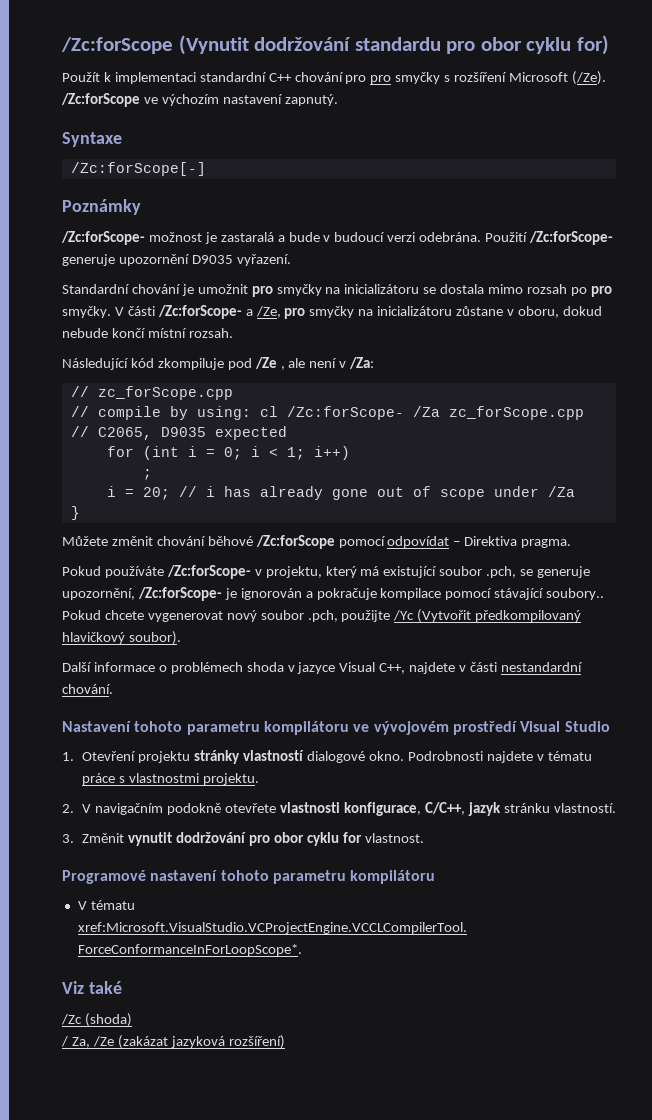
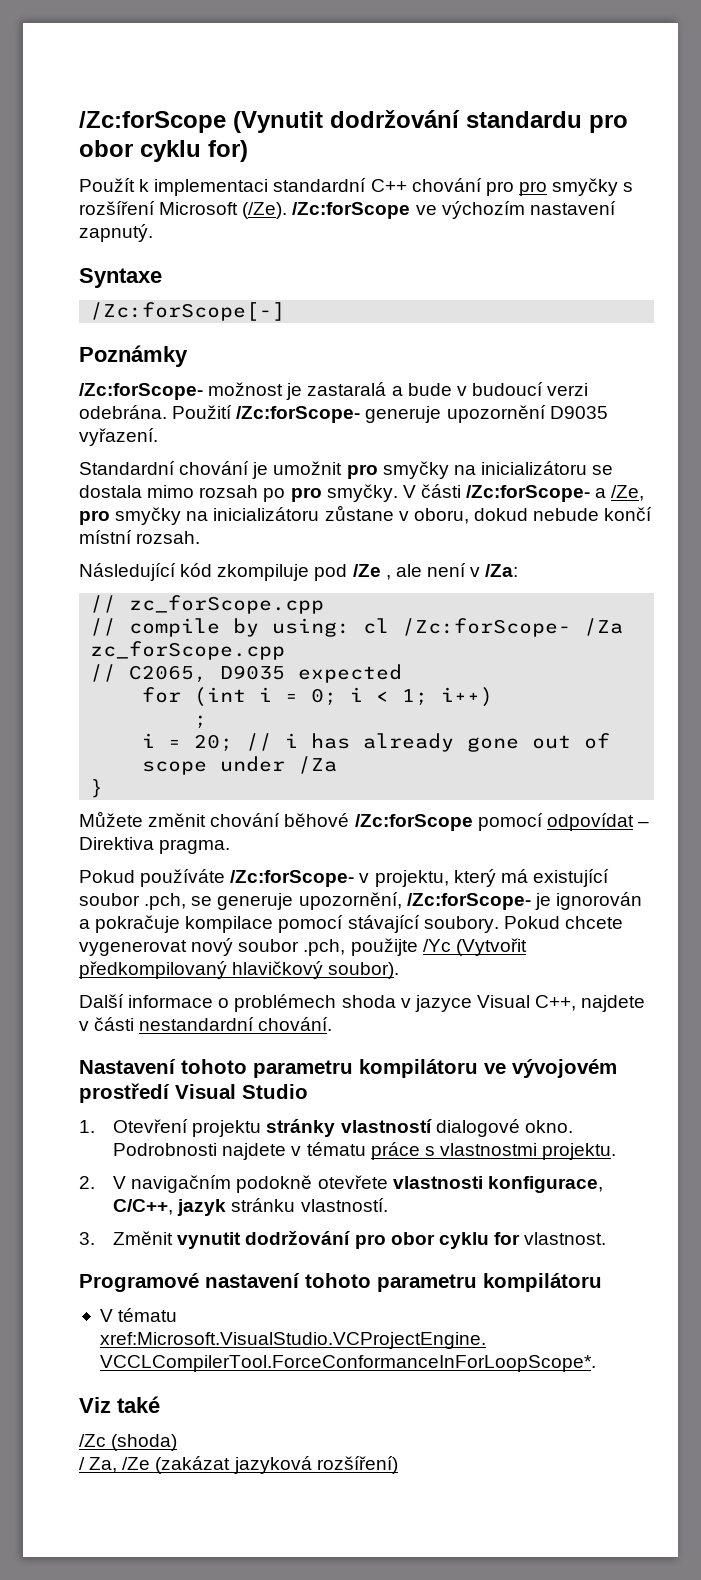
- Pokud používáte /Zc:forScope- v projektu, který má existující soubor .pch, se generuje upozornění, /Zc:forScope- je ignorován a pokračuje kompilace pomocí stávající soubory..
+ Pokud používáte /Zc:forScope- v projektu, který má existující soubor .pch, se generuje upozornění, /Zc:forScope- je ignorován a pokračuje kompilace pomocí stávající soubory.

